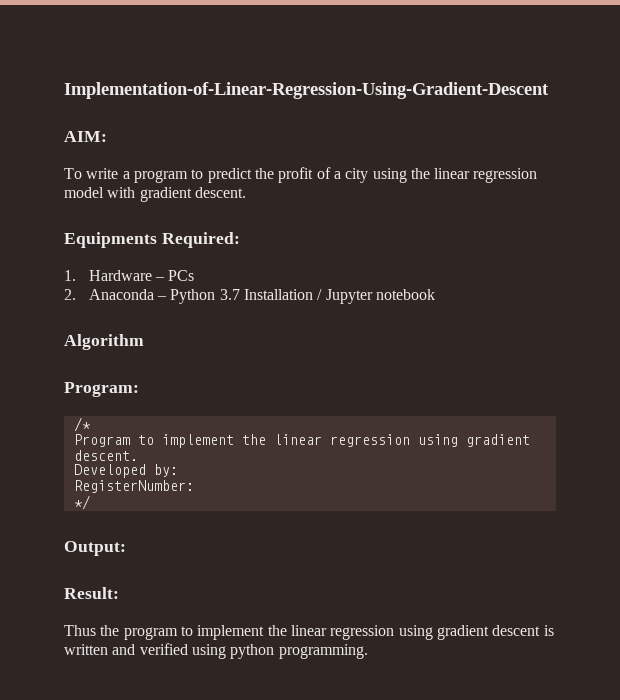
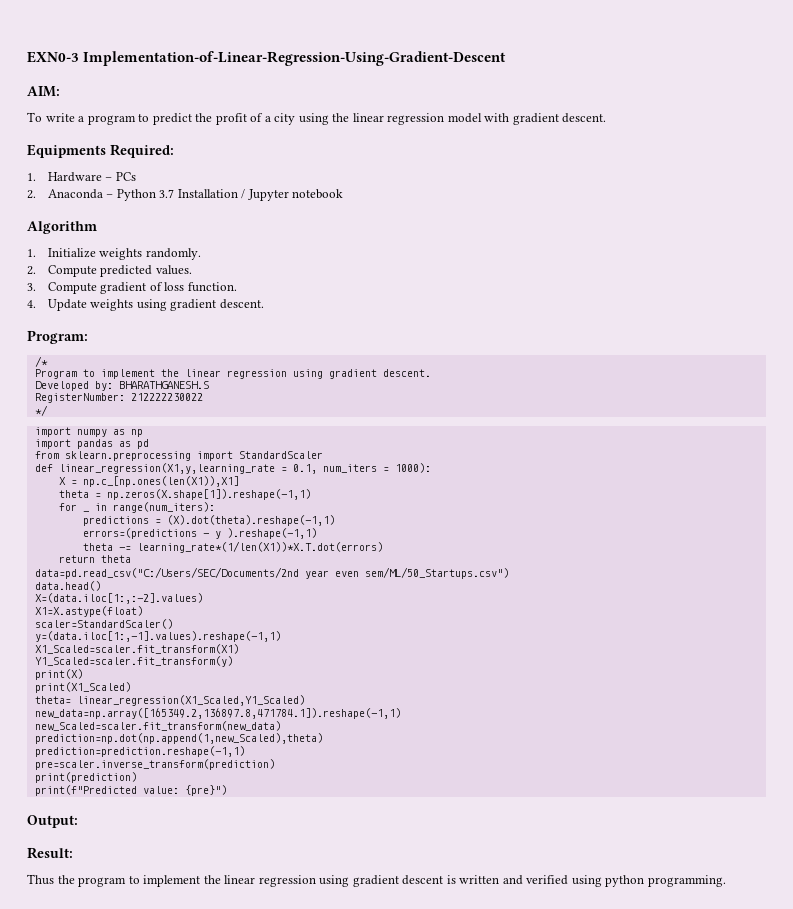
- Implementation-of-Linear-Regression-Using-Gradient-Descent
+ EXN0-3 Implementation-of-Linear-Regression-Using-Gradient-Descent
+ 1. Initialize weights randomly.
+ 2. Compute predicted values.
+ 3. Compute gradient of loss function.
+ 4. Update weights using gradient descent.
- Developed by:
+ Developed by: BHARATHGANESH.S
- RegisterNumber:
+ RegisterNumber: 212222230022
+ import numpy as np
+ import pandas as pd
+ from sklearn.preprocessing import StandardScaler
+ def linear_regression(X1,y,learning_rate = 0.1, num_iters = 1000):
+ X = np.c_[np.ones(len(X1)),X1]
+ theta = np.zeros(X.shape[1]).reshape(-1,1)
+ for _ in range(num_iters):
+ predictions = (X).dot(theta).reshape(-1,1)
+ errors=(predictions - y ).reshape(-1,1)
+ theta -= learning_rate*(1/len(X1))*X.T.dot(errors)
+ return theta
+ data=pd.read_csv("C:/Users/SEC/Documents/2nd year even sem/ML/50_Startups.csv")
+ data.head()
+ X=(data.iloc[1:,:-2].values)
+ X1=X.astype(float)
+ scaler=StandardScaler()
+ y=(data.iloc[1:,-1].values).reshape(-1,1)
+ X1_Scaled=scaler.fit_transform(X1)
+ Y1_Scaled=scaler.fit_transform(y)
+ print(X)
+ print(X1_Scaled)
+ theta= linear_regression(X1_Scaled,Y1_Scaled)
+ new_data=np.array([165349.2,136897.8,471784.1]).reshape(-1,1)
+ new_Scaled=scaler.fit_transform(new_data)
+ prediction=np.dot(np.append(1,new_Scaled),theta)
+ prediction=prediction.reshape(-1,1)
+ pre=scaler.inverse_transform(prediction)
+ print(prediction)
+ print(f"Predicted value: {pre}")

